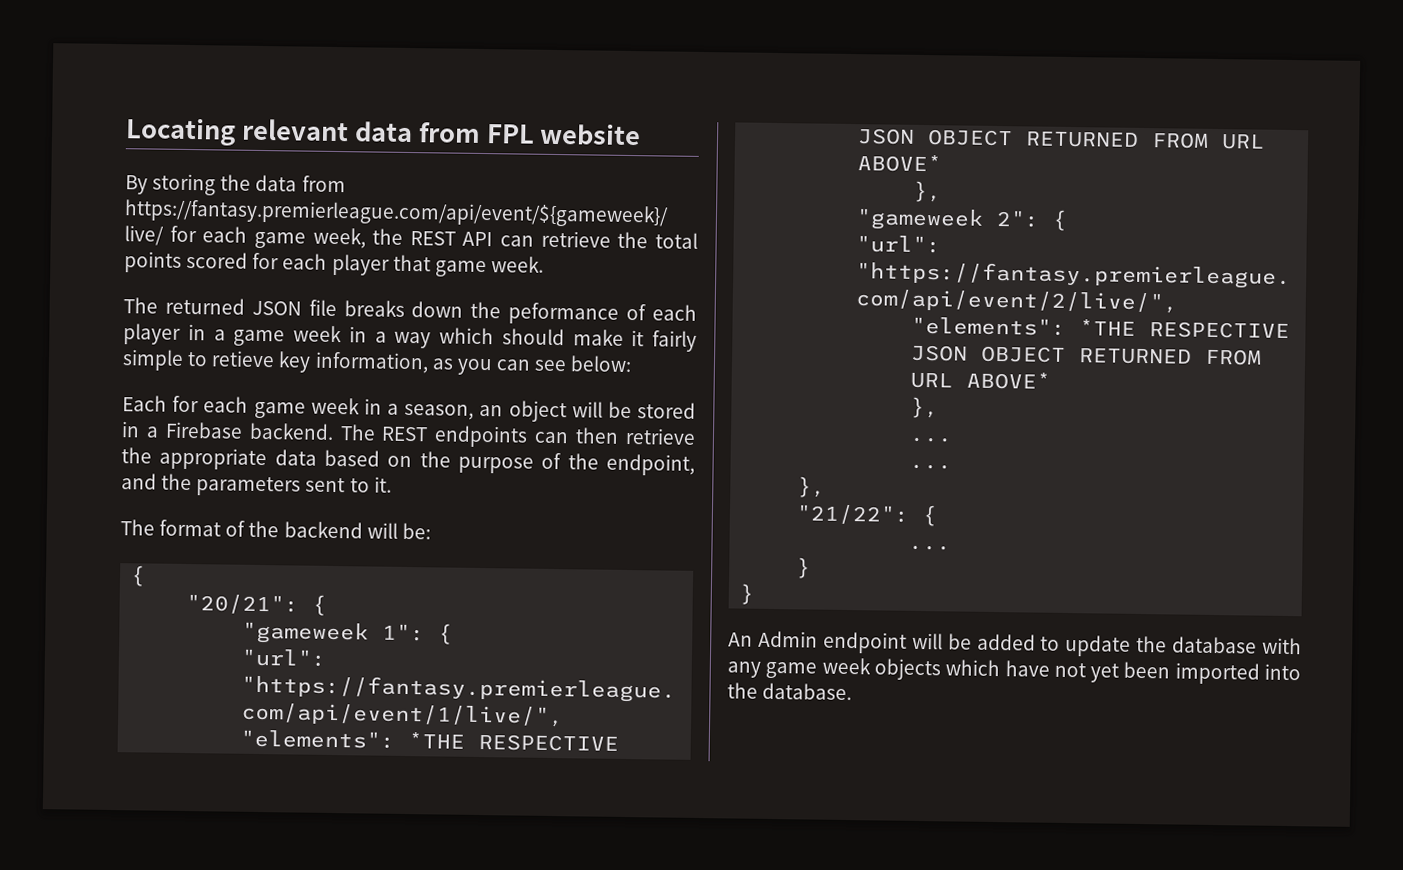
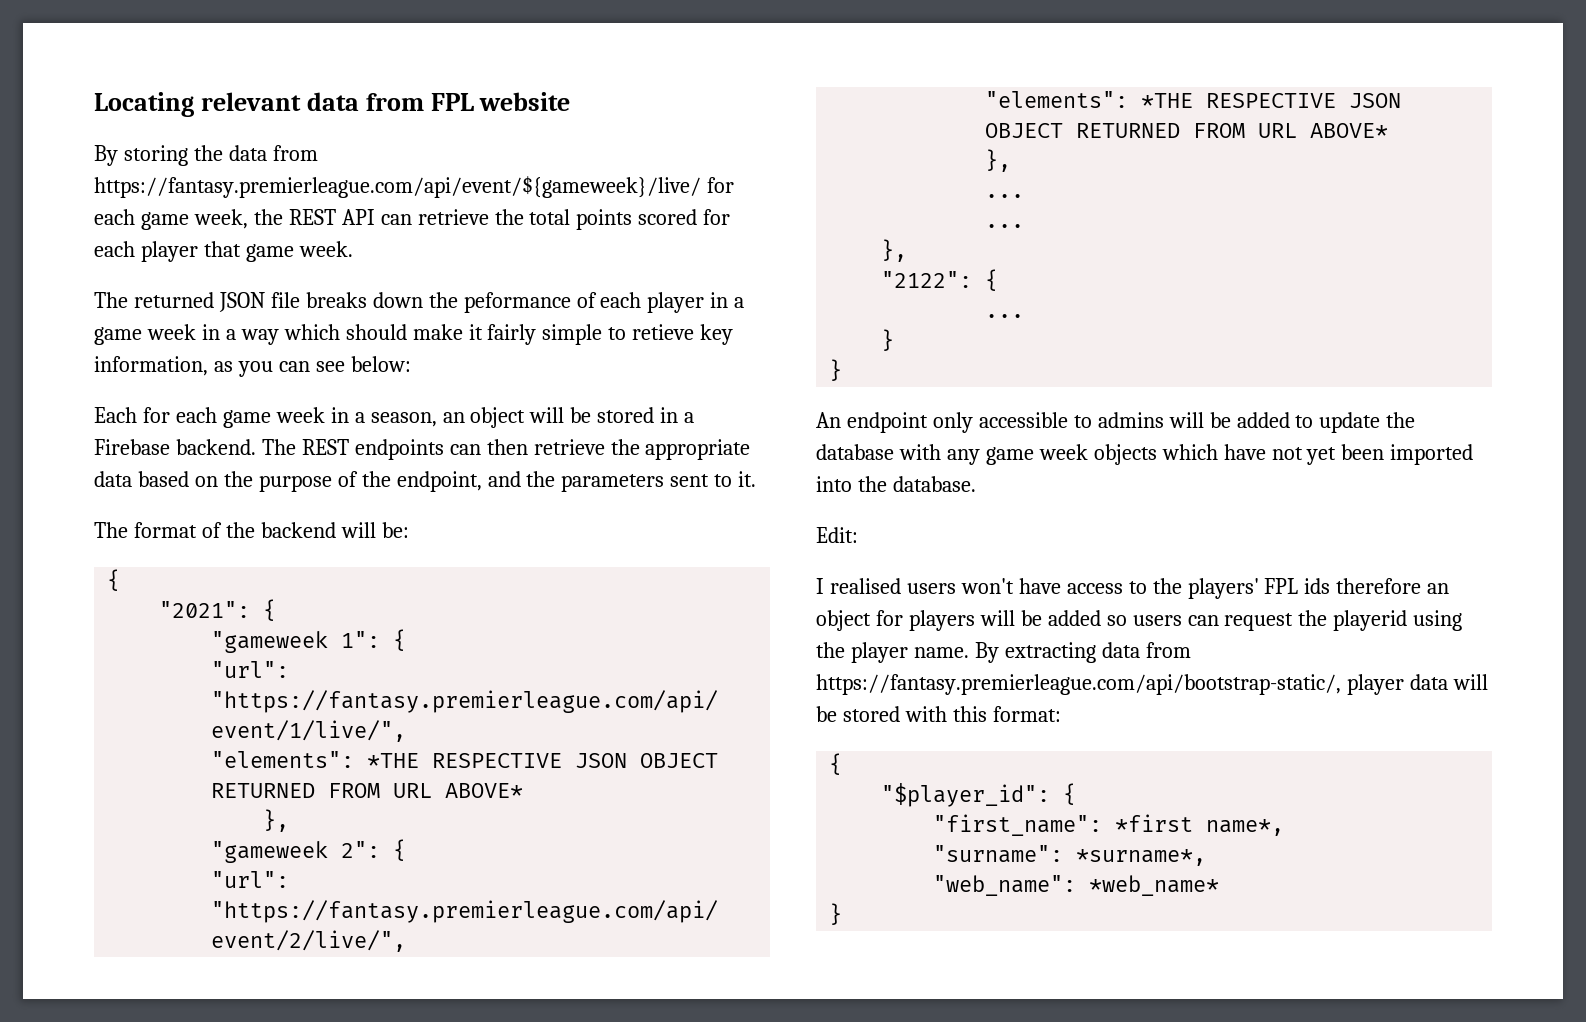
- "20/21": {
+ "2021": {
- "21/22": {
+ "2122": {
- An Admin endpoint will be added to update the database with any game week objects which have not yet been imported into the database.
+ An endpoint only accessible to admins will be added to update the database with any game week objects which have not yet been imported into the database.
+ Edit:
+ I realised users won't have access to the players' FPL ids therefore an object for players will be added so users can request the playerid using the player name. By extracting data from https://fantasy.premierleague.com/api/bootstrap-static/, player data will be stored with this format:
+ {
+ "$player_id": {
+ "first_name": *first name*,
+ "surname": *surname*,
+ "web_name": *web_name*
+ }

